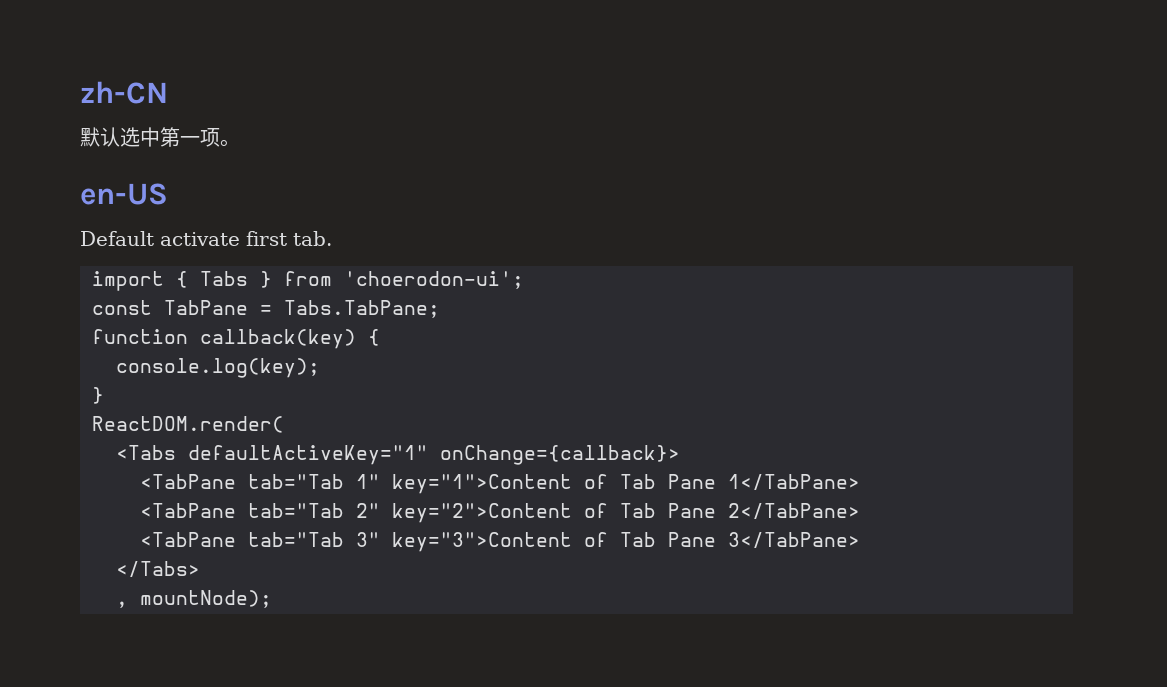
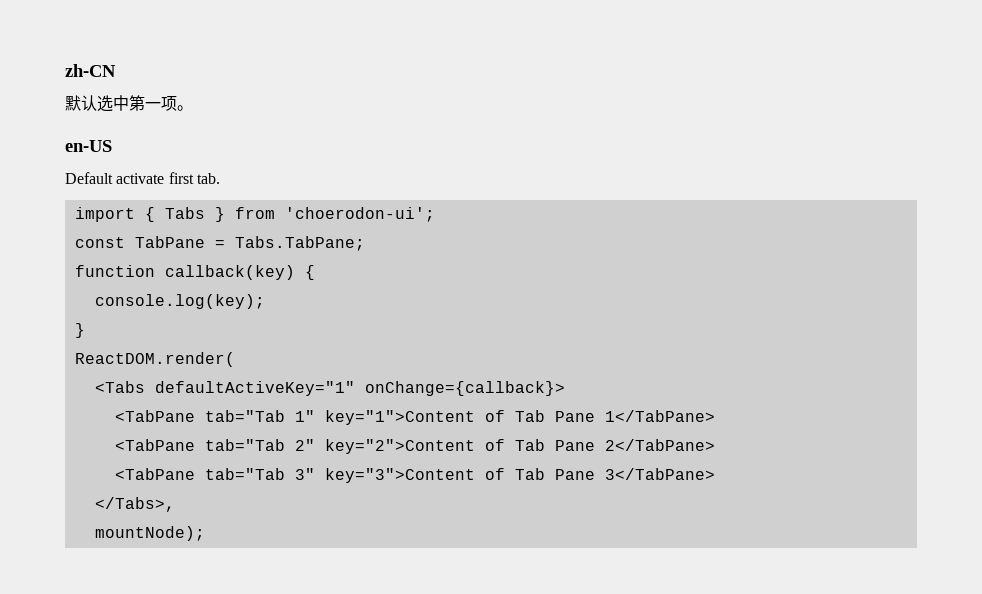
- </Tabs>
- , mountNode);
+ </Tabs>,
+ mountNode);

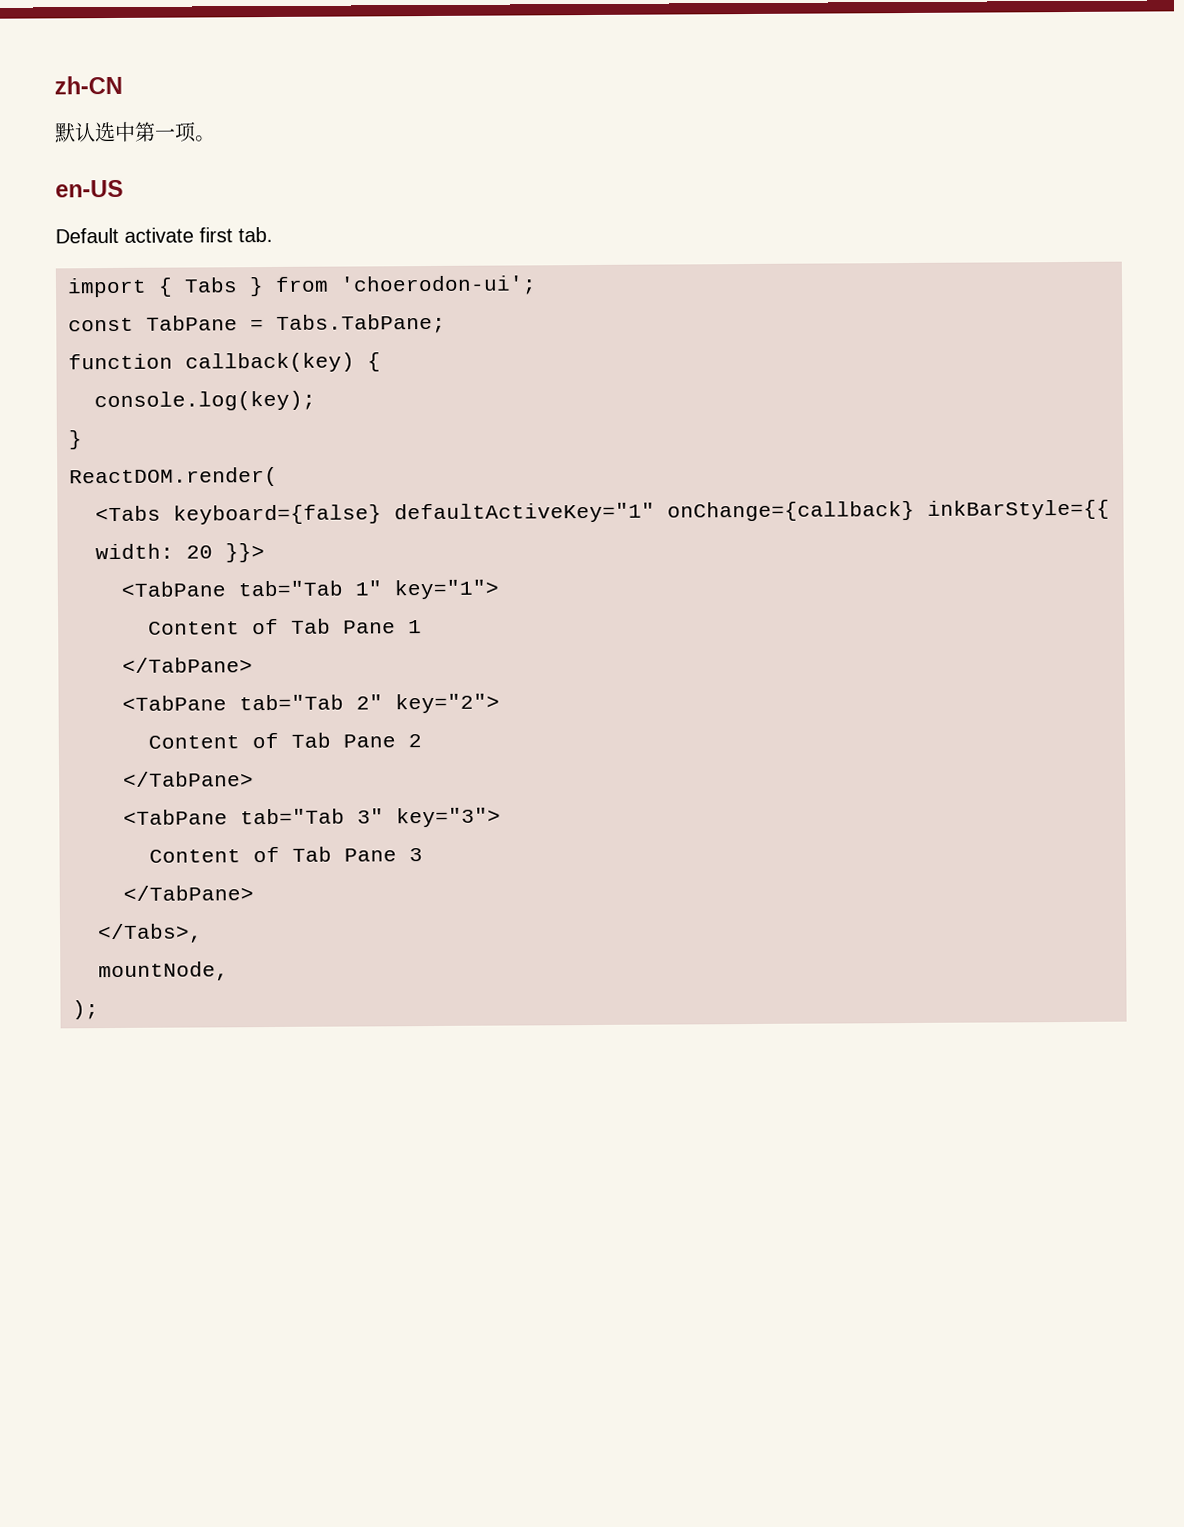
- <Tabs defaultActiveKey="1" onChange={callback}>
+ <Tabs keyboard={false} defaultActiveKey="1" onChange={callback} inkBarStyle={{ width: 20 }}>
- <TabPane tab="Tab 1" key="1">Content of Tab Pane 1</TabPane>
+ <TabPane tab="Tab 1" key="1">
+ Content of Tab Pane 1
+ </TabPane>
- <TabPane tab="Tab 2" key="2">Content of Tab Pane 2</TabPane>
+ <TabPane tab="Tab 2" key="2">
+ Content of Tab Pane 2
+ </TabPane>
- <TabPane tab="Tab 3" key="3">Content of Tab Pane 3</TabPane>
+ <TabPane tab="Tab 3" key="3">
+ Content of Tab Pane 3
+ </TabPane>
- mountNode);
+ mountNode,
+ );

